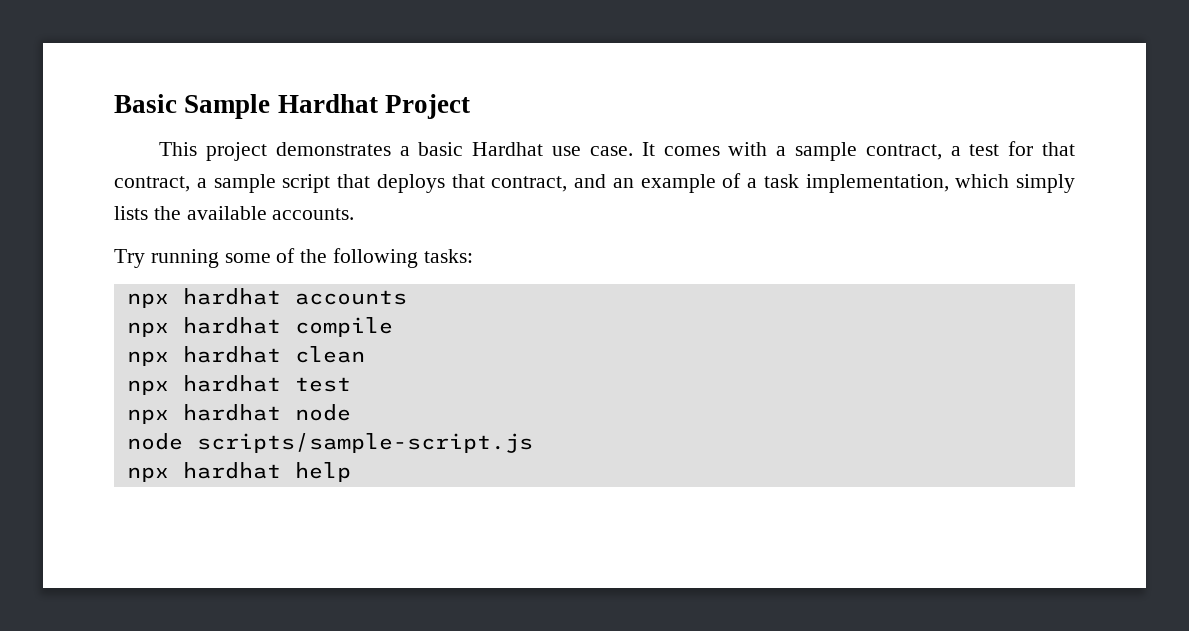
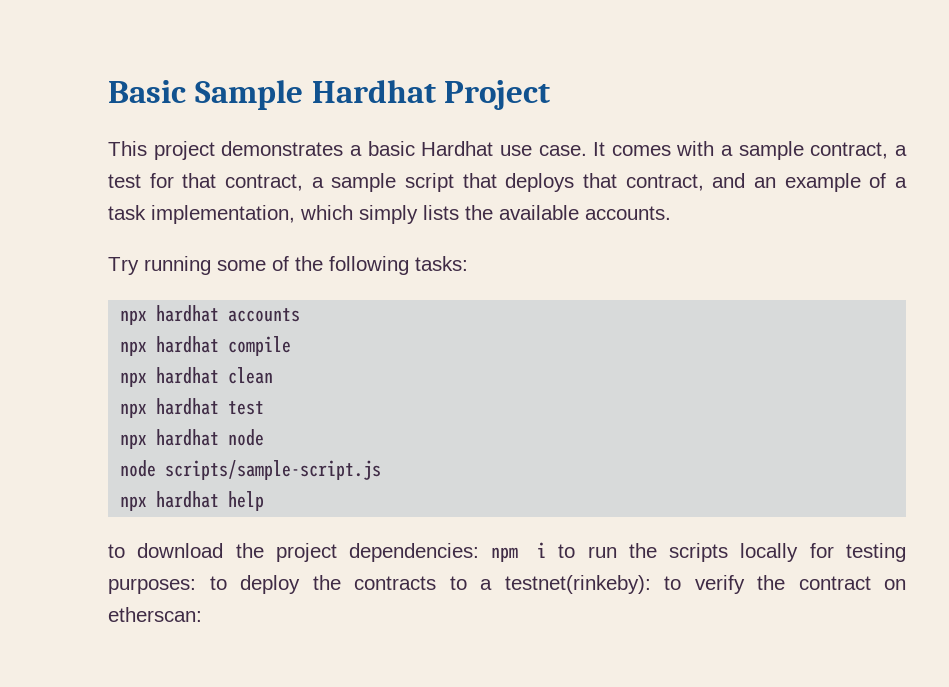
+ to download the project dependencies: npm i to run the scripts locally for testing purposes: to deploy the contracts to a testnet(rinkeby): to verify the contract on etherscan:

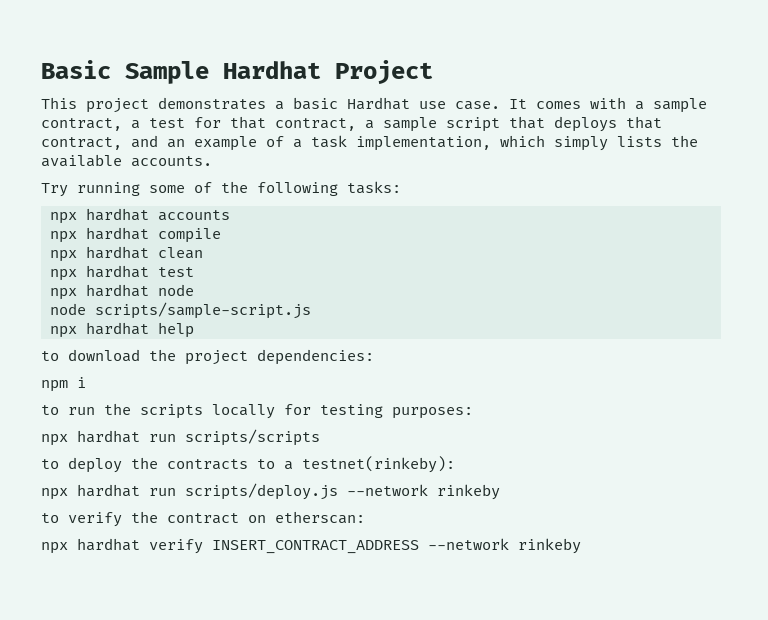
- to download the project dependencies: npm i to run the scripts locally for testing purposes: to deploy the contracts to a testnet(rinkeby): to verify the contract on etherscan:
+ to download the project dependencies:
+ npm i
+ to run the scripts locally for testing purposes:
+ npx hardhat run scripts/scripts
+ to deploy the contracts to a testnet(rinkeby):
+ npx hardhat run scripts/deploy.js --network rinkeby
+ to verify the contract on etherscan:
+ npx hardhat verify INSERT_CONTRACT_ADDRESS --network rinkeby

